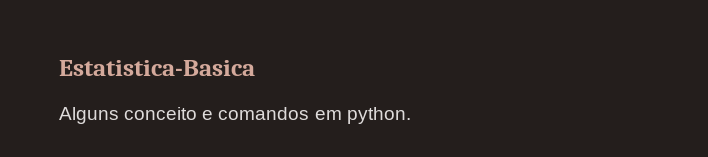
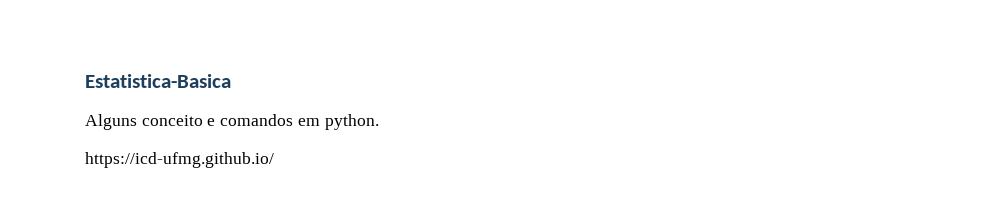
+ https://icd-ufmg.github.io/

